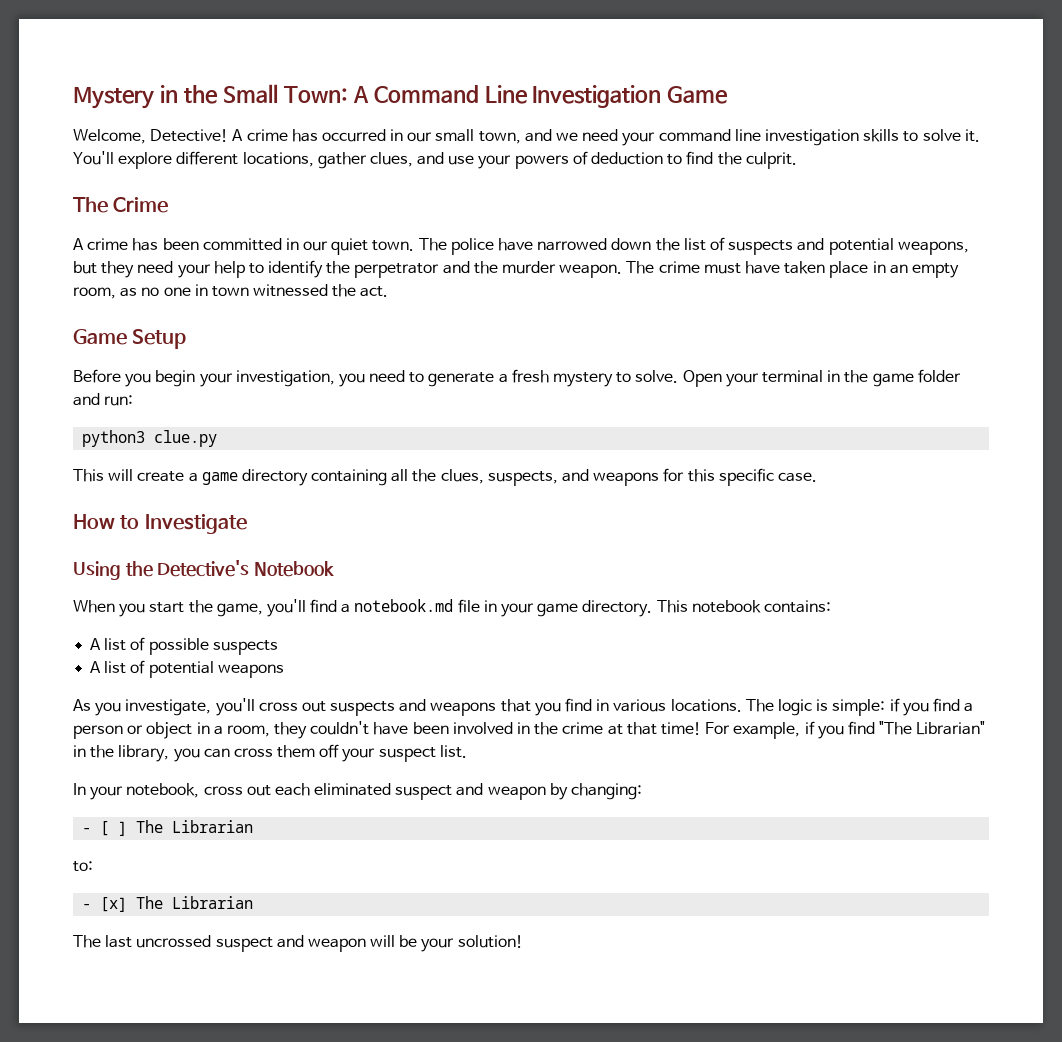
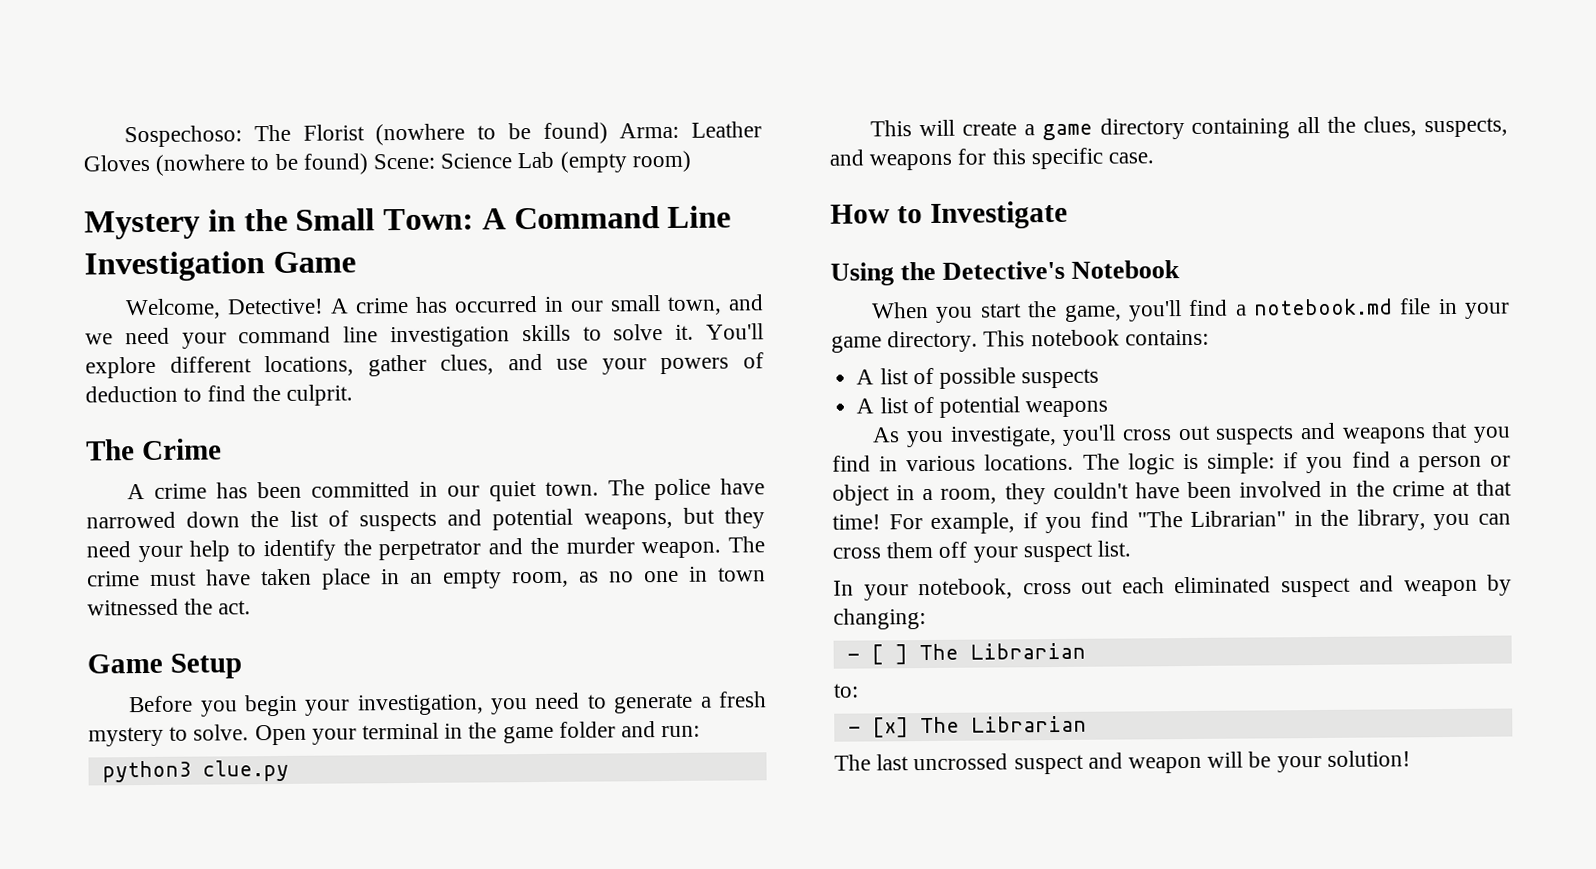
+ Sospechoso: The Florist (nowhere to be found) Arma: Leather Gloves (nowhere to be found) Scene: Science Lab (empty room)

